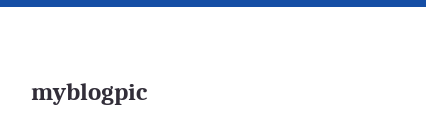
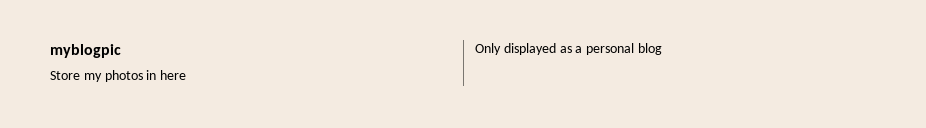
+ Store my photos in here
+ Only displayed as a personal blog

